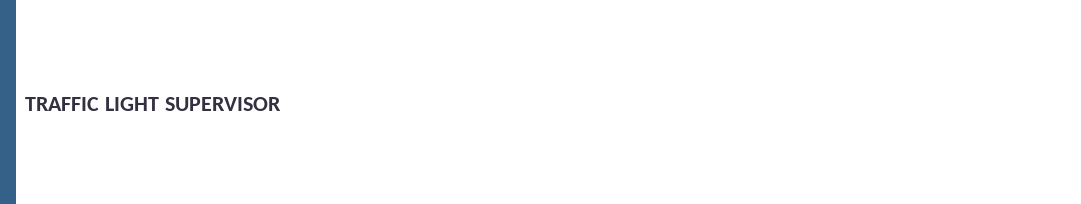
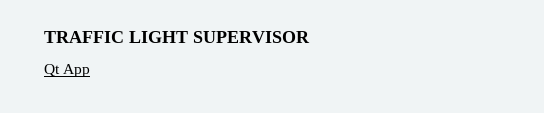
+ Qt App

